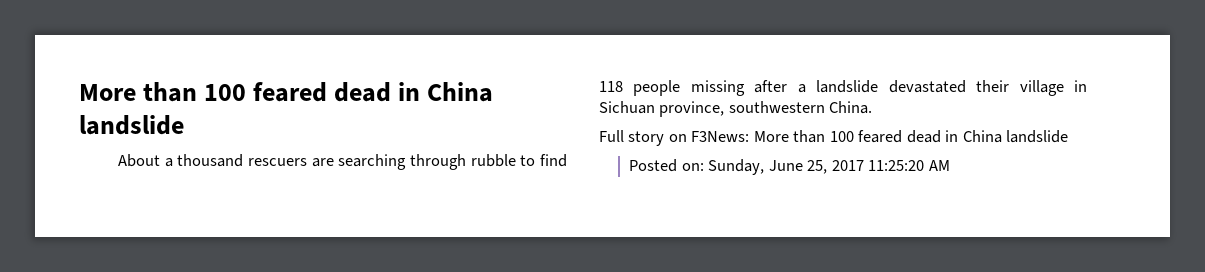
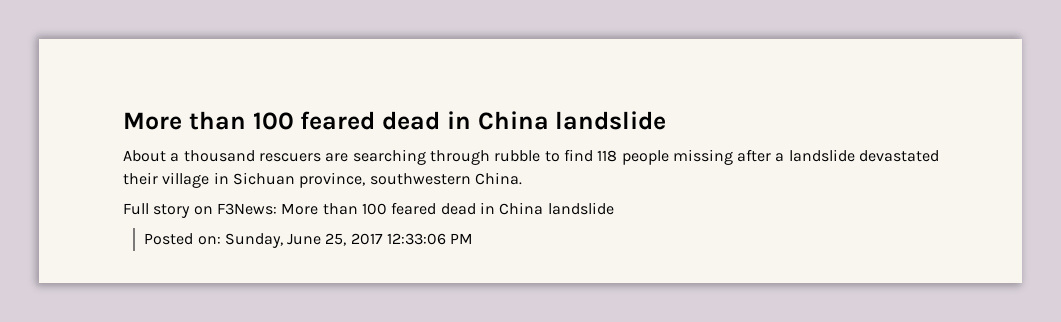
- Posted on: Sunday, June 25, 2017 11:25:20 AM
+ Posted on: Sunday, June 25, 2017 12:33:06 PM

